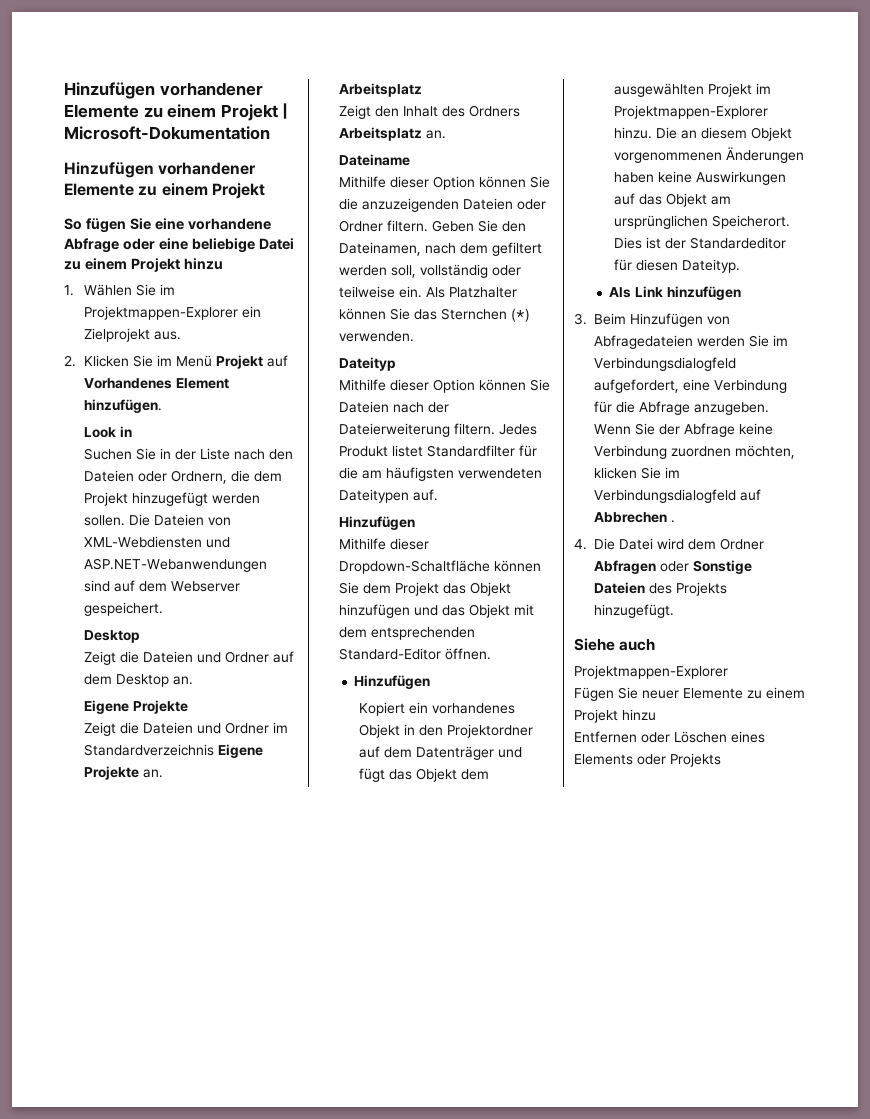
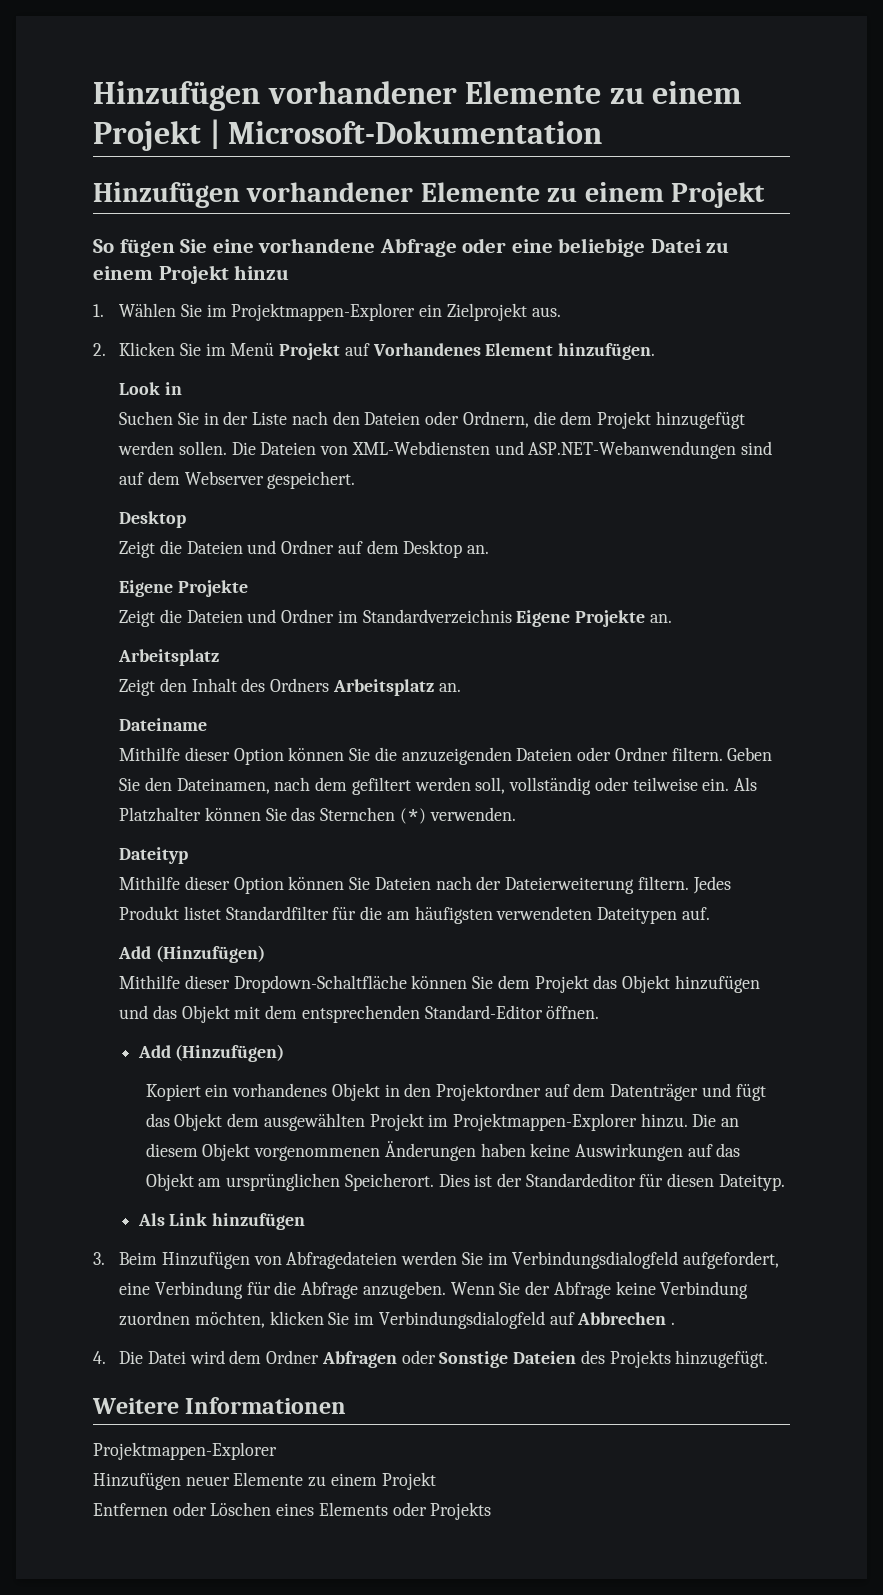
  Jedes Produkt listet Standardfilter für die am häufigsten verwendeten Dateitypen auf.
- Hinzufügen
+ Add (Hinzufügen)
  Mithilfe dieser Dropdown-Schaltfläche können Sie dem Projekt das Objekt hinzufügen und das Objekt mit dem entsprechenden Standard-Editor öffnen.
- Hinzufügen
+ Add (Hinzufügen)
- Siehe auch
+ Weitere Informationen
- Fügen Sie neuer Elemente zu einem Projekt hinzu
+ Hinzufügen neuer Elemente zu einem Projekt

